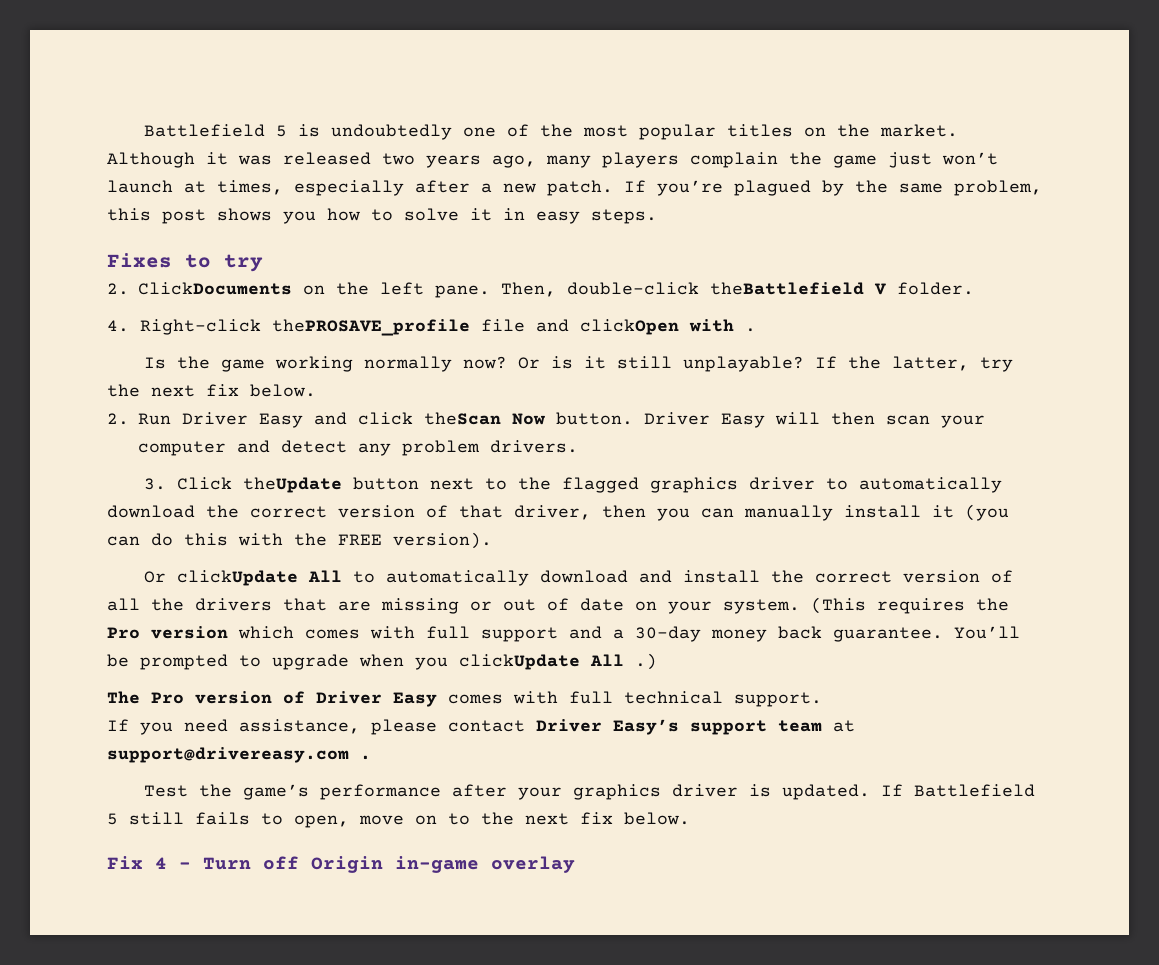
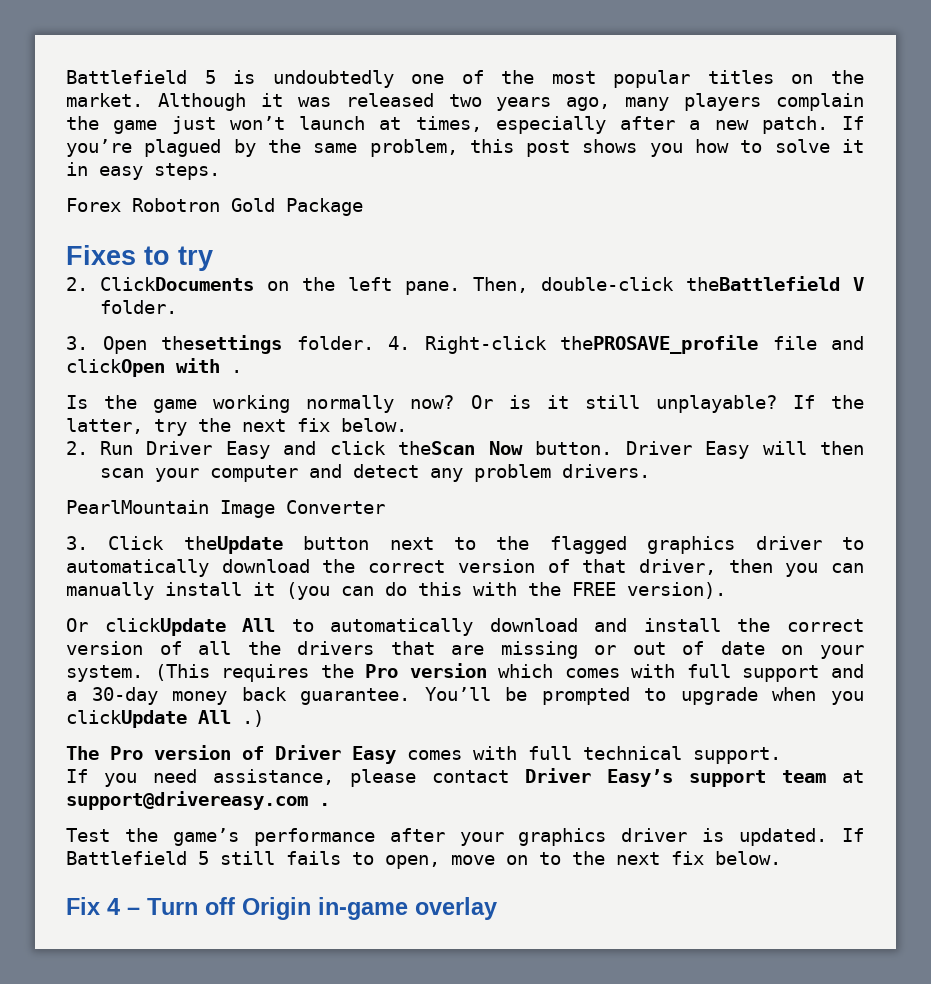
+ Forex Robotron Gold Package
+ 3. Open thesettings folder.
+ PearlMountain Image Converter

